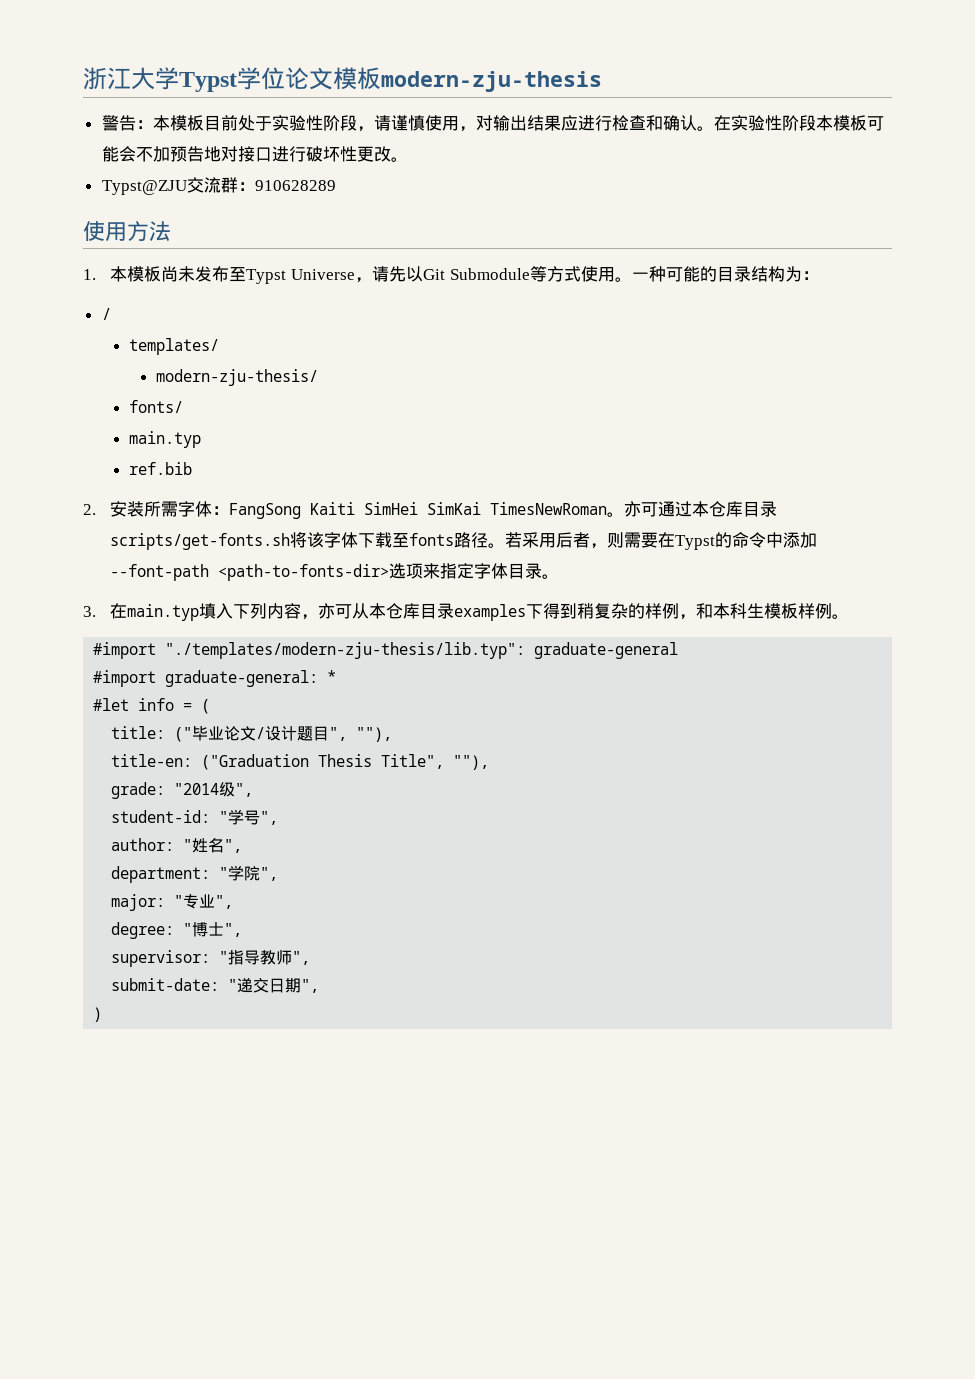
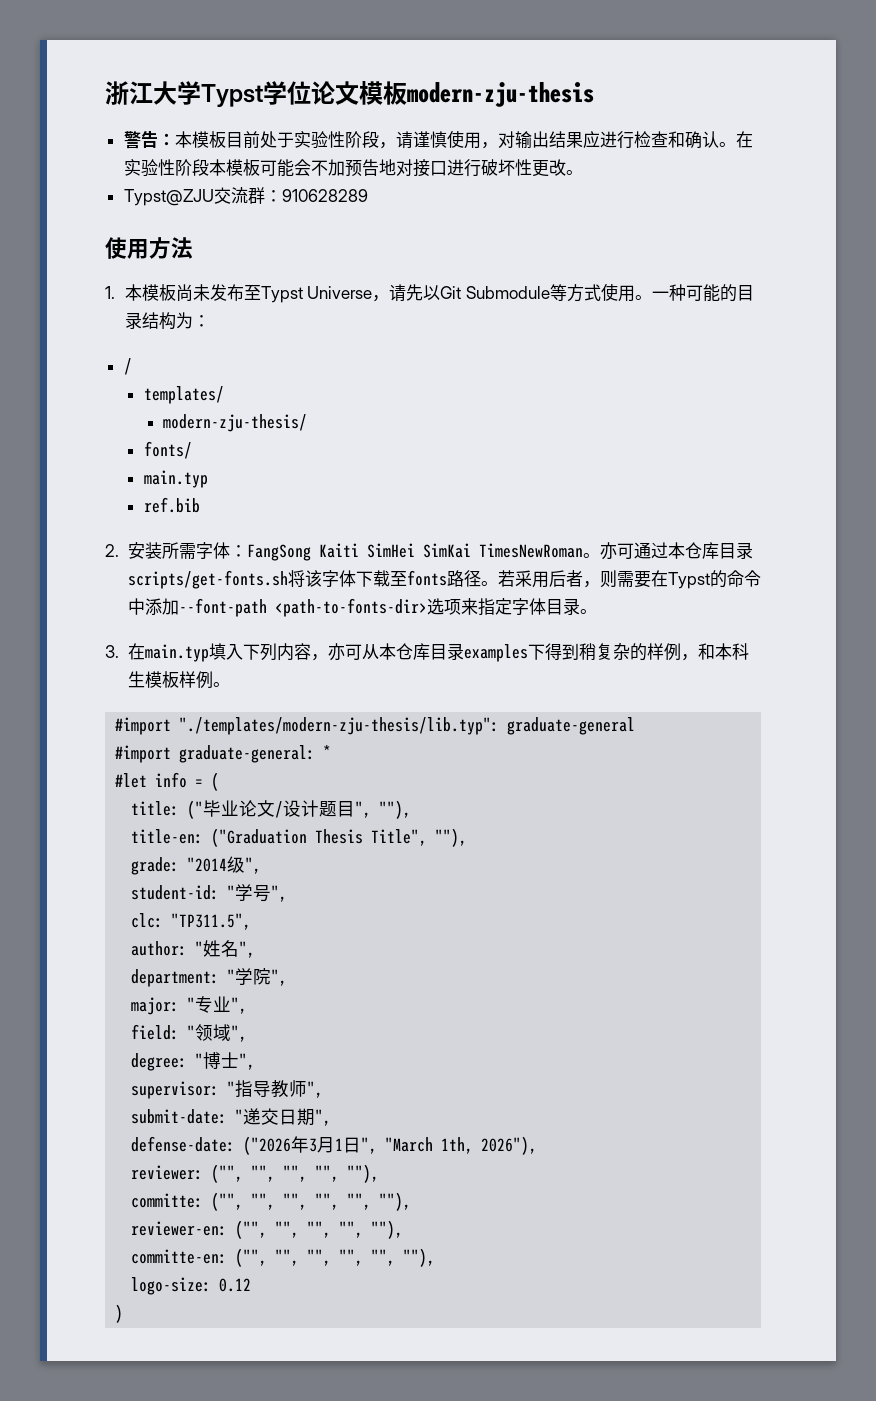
+ clc: "TP311.5",
+ field: "领域",
+ defense-date: ("2026年3月1日", "March 1th, 2026"),
+ reviewer: ("", "", "", "", ""),
+ committe: ("", "", "", "", "", ""),
+ reviewer-en: ("", "", "", "", ""),
+ committe-en: ("", "", "", "", "", ""),
+ logo-size: 0.12

